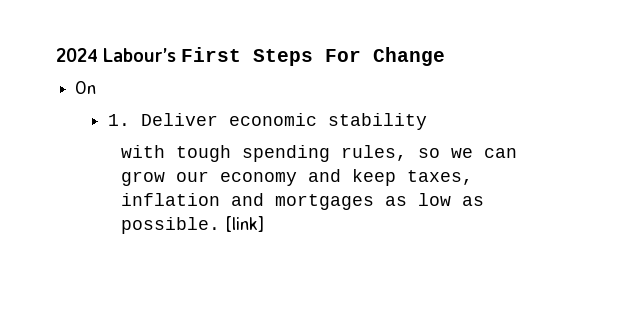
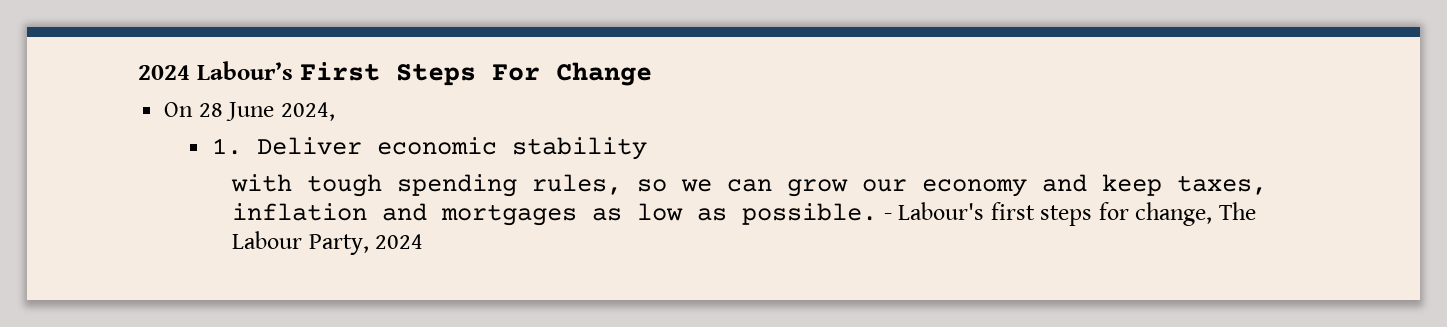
- On
+ On 28 June 2024,
- [link]
+ - Labour's first steps for change, The Labour Party, 2024

